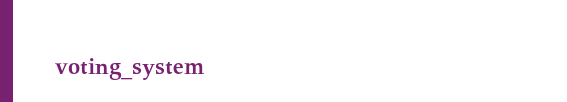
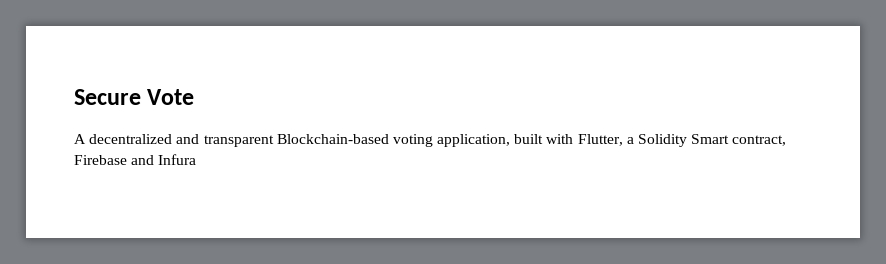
- voting_system
+ Secure Vote
+ A decentralized and transparent Blockchain-based voting application, built with Flutter, a Solidity Smart contract, Firebase and Infura

